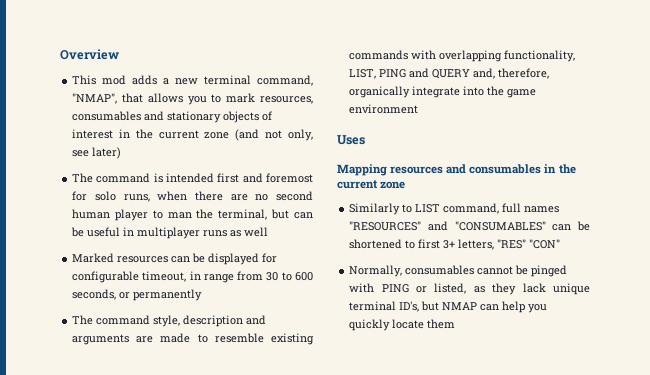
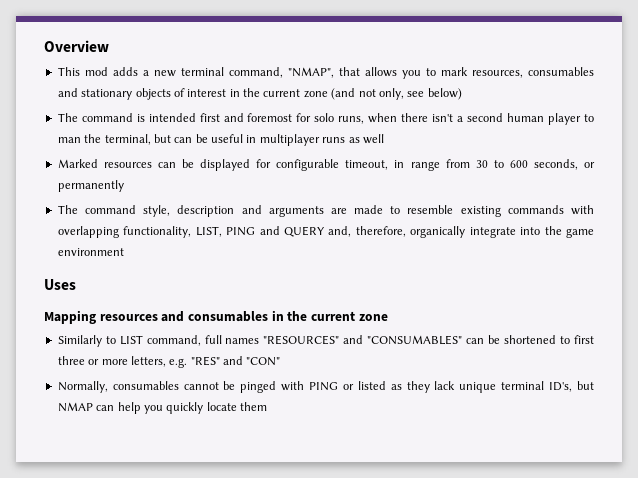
- This mod adds a new terminal command, "NMAP", that allows you to mark resources, consumables and stationary objects of interest in the current zone (and not only, see later)
+ This mod adds a new terminal command, "NMAP", that allows you to mark resources, consumables and stationary objects of interest in the current zone (and not only, see below)
- The command is intended first and foremost for solo runs, when there are no second human player to man the terminal, but can be useful in multiplayer runs as well
+ The command is intended first and foremost for solo runs, when there isn't a second human player to man the terminal, but can be useful in multiplayer runs as well
- Similarly to LIST command, full names "RESOURCES" and "CONSUMABLES" can be shortened to first 3+ letters, "RES" "CON"
+ Similarly to LIST command, full names "RESOURCES" and "CONSUMABLES" can be shortened to first three or more letters, e.g. "RES" and "CON"
- Normally, consumables cannot be pinged with PING or listed, as they lack unique terminal ID's, but NMAP can help you quickly locate them
+ Normally, consumables cannot be pinged with PING or listed as they lack unique terminal ID's, but NMAP can help you quickly locate them

